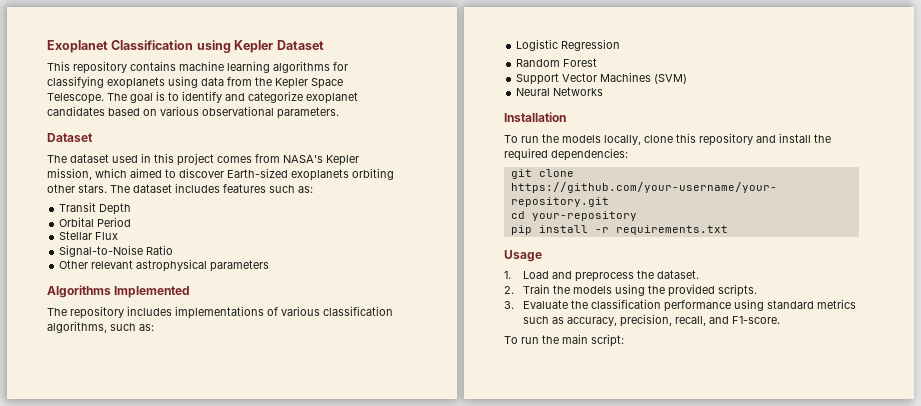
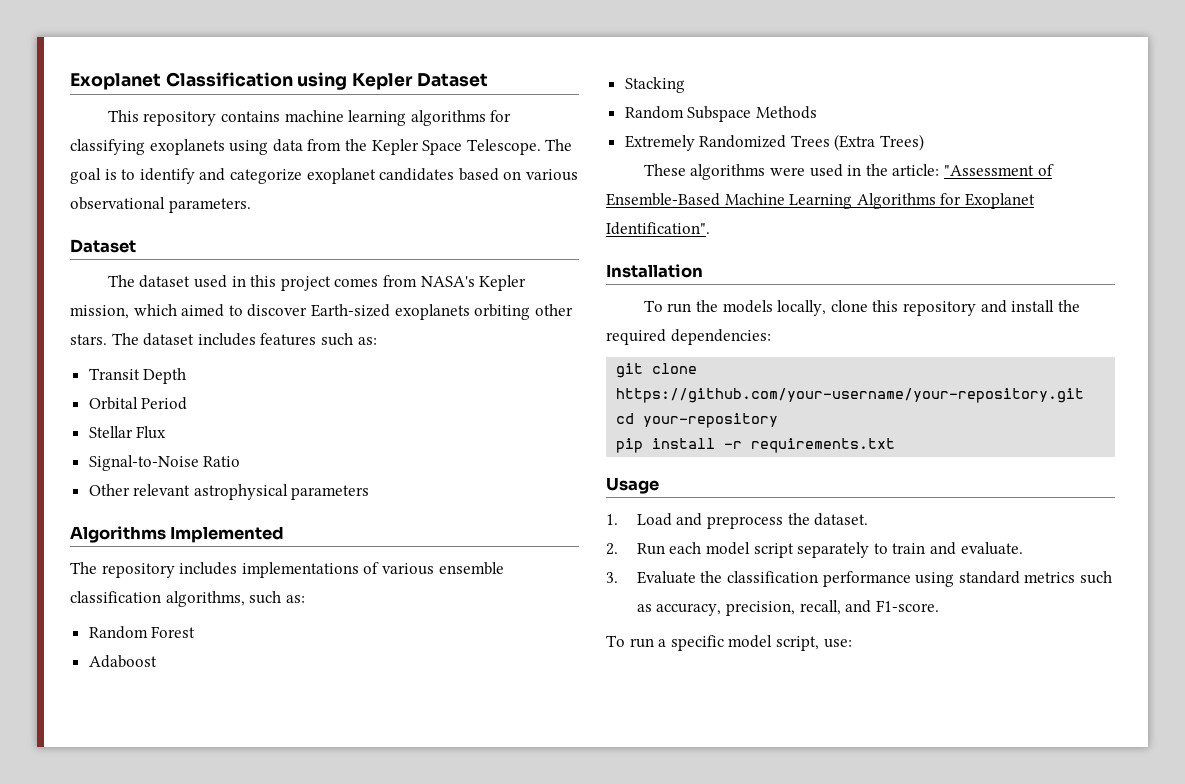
- The repository includes implementations of various classification algorithms, such as:
+ The repository includes implementations of various ensemble classification algorithms, such as:
- Logistic Regression
- Support Vector Machines (SVM)
- Neural Networks
+ Adaboost
+ Stacking
+ Random Subspace Methods
+ Extremely Randomized Trees (Extra Trees)
+ These algorithms were used in the article: "Assessment of Ensemble-Based Machine Learning Algorithms for Exoplanet Identification".
- 2. Train the models using the provided scripts.
+ 2. Run each model script separately to train and evaluate.
- To run the main script:
+ To run a specific model script, use:

